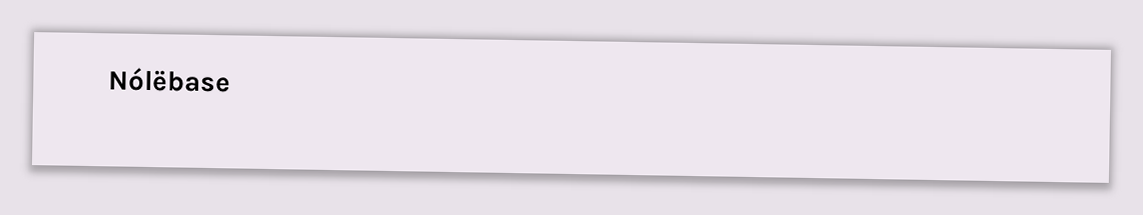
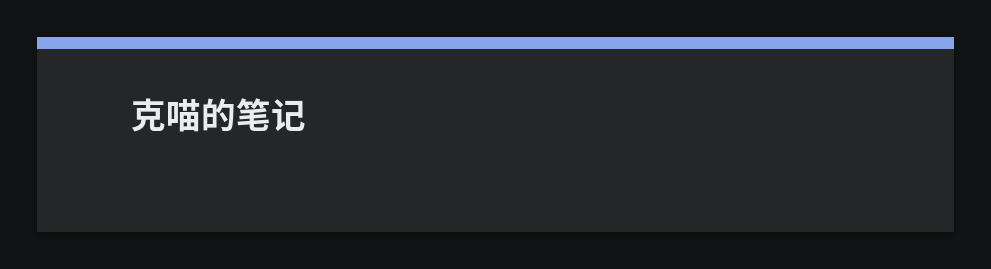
- Nólëbase
+ 克喵的笔记

